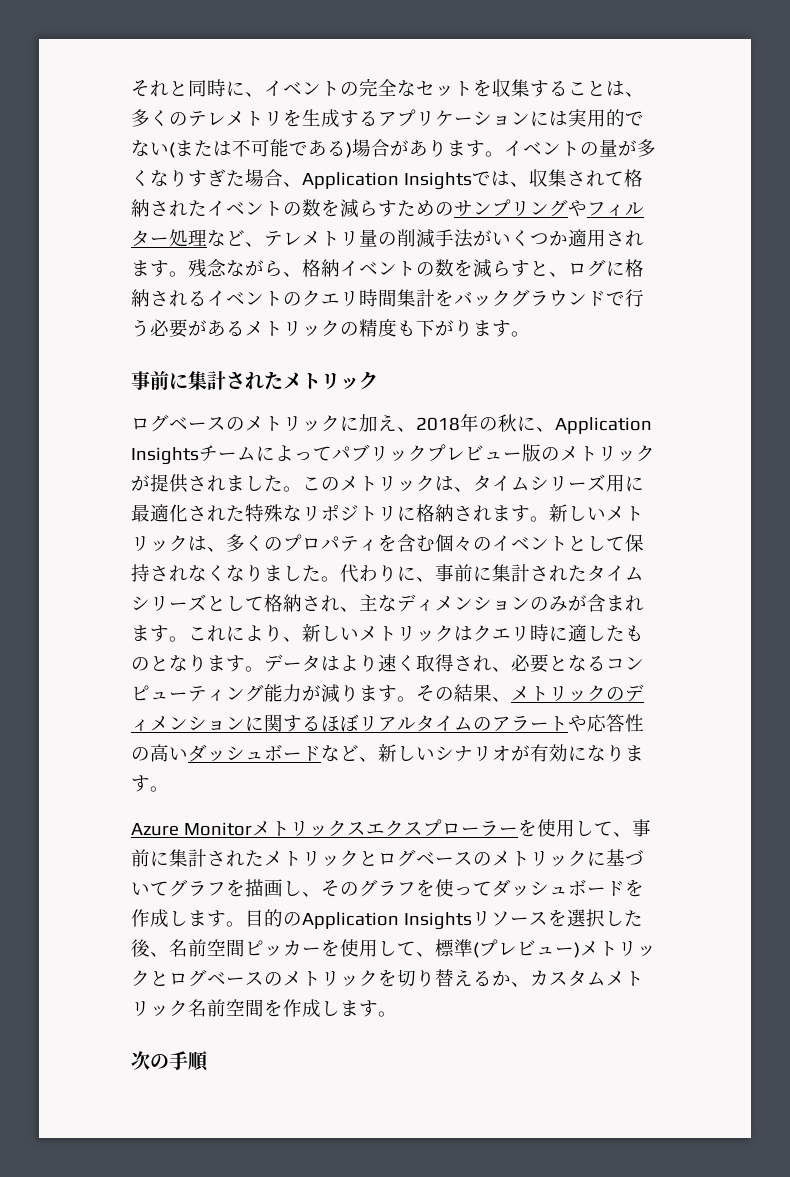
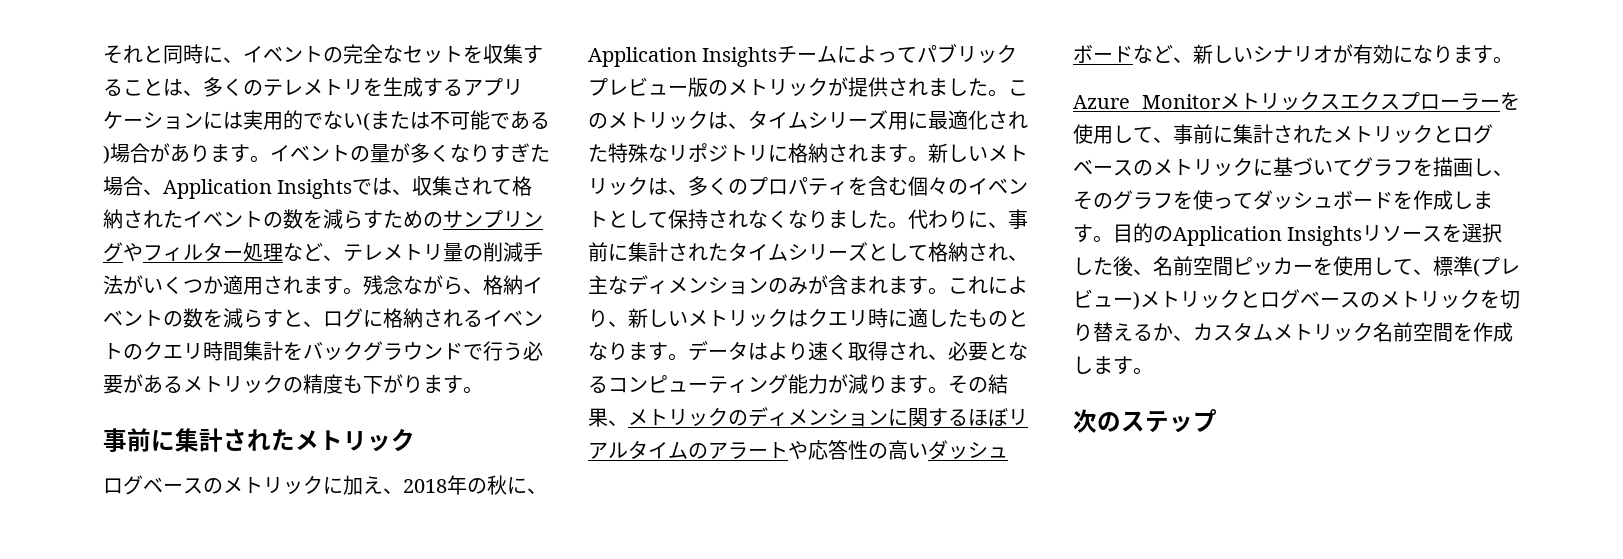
- 次の手順
+ 次のステップ

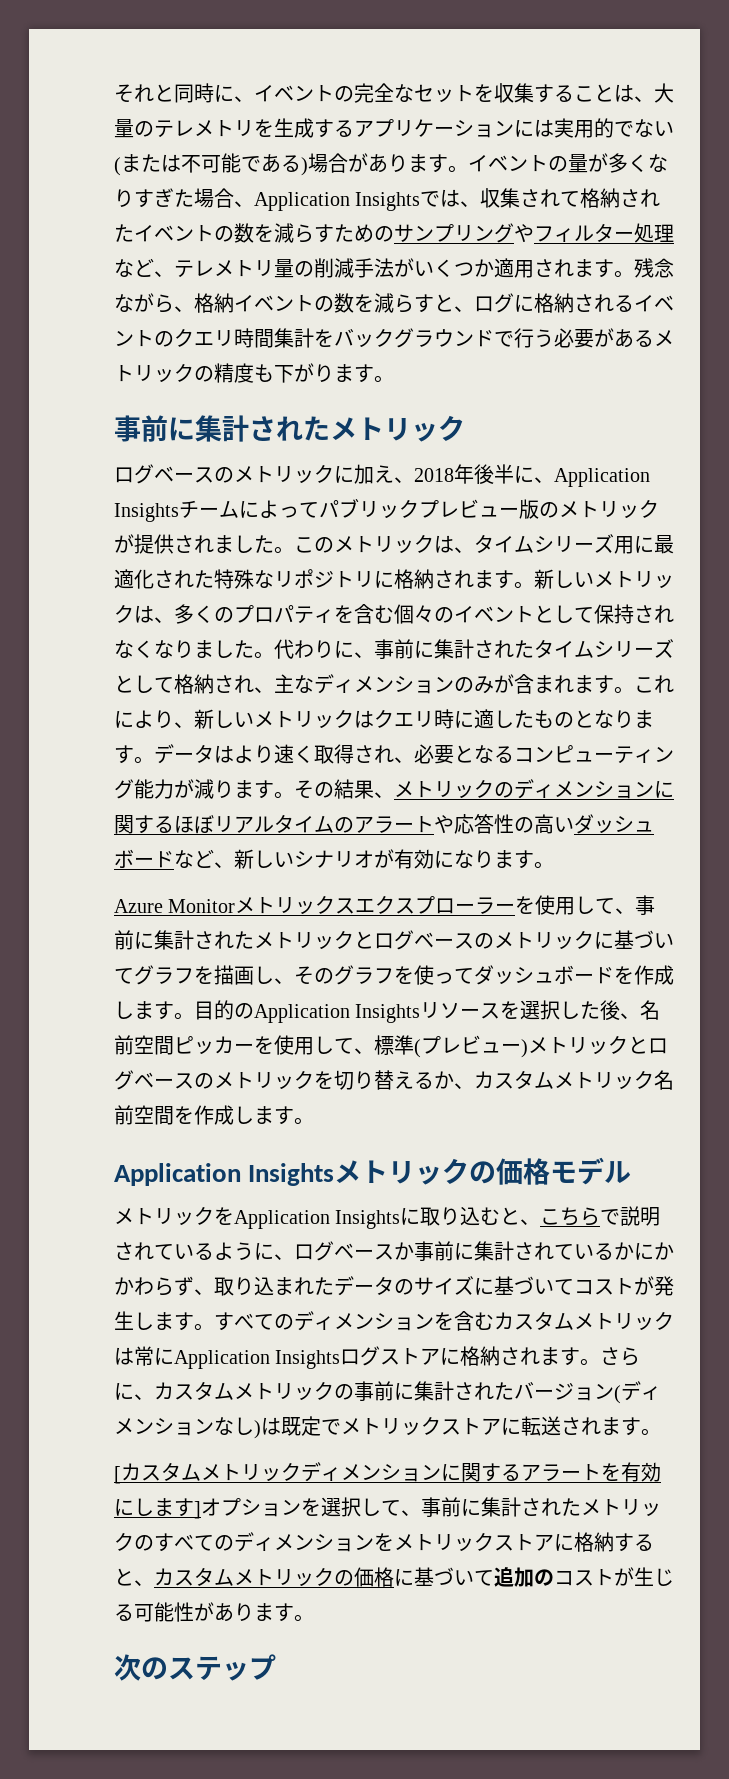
- それと同時に、イベントの完全なセットを収集することは、多くのテレメトリを生成するアプリケーションには実用的でない(または不可能である)場合があります。
+ それと同時に、イベントの完全なセットを収集することは、大量のテレメトリを生成するアプリケーションには実用的でない(または不可能である)場合があります。
- ログベースのメトリックに加え、2018年の秋に、Application Insightsチームによってパブリックプレビュー版のメトリックが提供されました。
+ ログベースのメトリックに加え、2018年後半に、Application Insightsチームによってパブリックプレビュー版のメトリックが提供されました。
+ Application Insightsメトリックの価格モデル
+ メトリックをApplication Insightsに取り込むと、こちらで説明されているように、ログベースか事前に集計されているかにかかわらず、取り込まれたデータのサイズに基づいてコストが発生します。すべてのディメンションを含むカスタムメトリックは常にApplication Insightsログストアに格納されます。さらに、カスタムメトリックの事前に集計されたバージョン(ディメンションなし)は既定でメトリックストアに転送されます。
+ [カスタムメトリックディメンションに関するアラートを有効にします]オプションを選択して、事前に集計されたメトリックのすべてのディメンションをメトリックストアに格納すると、カスタムメトリックの価格に基づいて追加のコストが生じる可能性があります。

